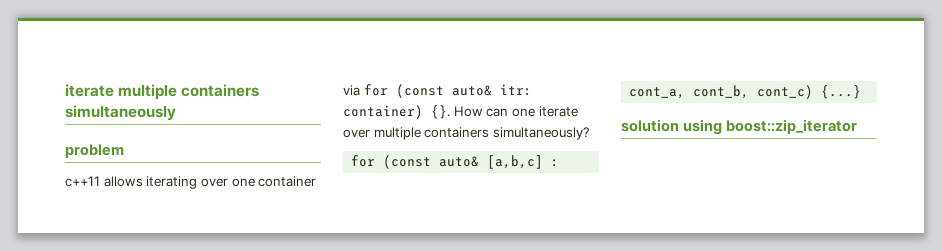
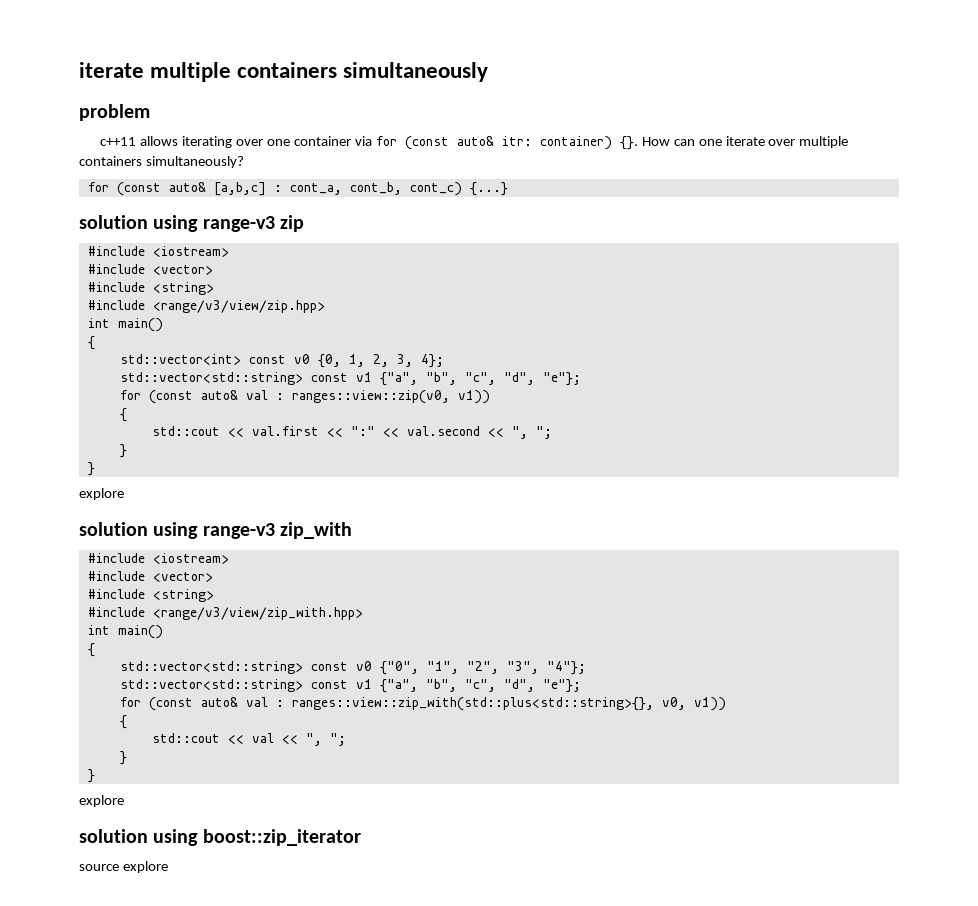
+ solution using range-v3 zip
+ #include <iostream>
+ #include <vector>
+ #include <string>
+ #include <range/v3/view/zip.hpp>
+ int main()
+ {
+ std::vector<int> const v0 {0, 1, 2, 3, 4};
+ std::vector<std::string> const v1 {"a", "b", "c", "d", "e"};
+ for (const auto& val : ranges::view::zip(v0, v1))
+ {
+ std::cout << val.first << ":" << val.second << ", ";
+ }
+ }
+ explore
+ solution using range-v3 zip_with
+ #include <iostream>
+ #include <vector>
+ #include <string>
+ #include <range/v3/view/zip_with.hpp>
+ int main()
+ {
+ std::vector<std::string> const v0 {"0", "1", "2", "3", "4"};
+ std::vector<std::string> const v1 {"a", "b", "c", "d", "e"};
+ for (const auto& val : ranges::view::zip_with(std::plus<std::string>{}, v0, v1))
+ {
+ std::cout << val << ", ";
+ }
+ }
+ explore
+ source explore

